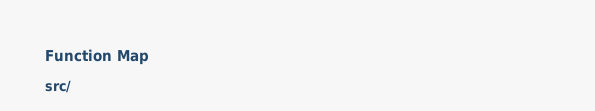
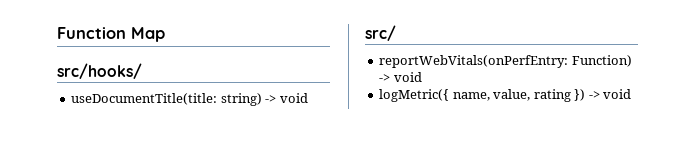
+ src/hooks/
+ useDocumentTitle(title: string) -> void
  src/
+ reportWebVitals(onPerfEntry: Function) -> void
+ logMetric({ name, value, rating }) -> void

